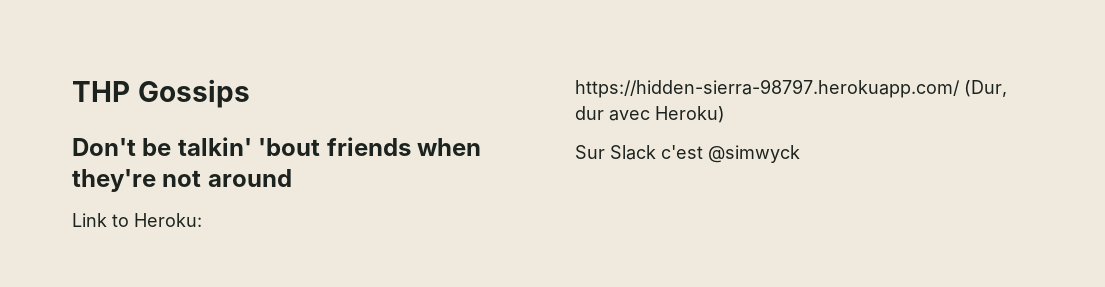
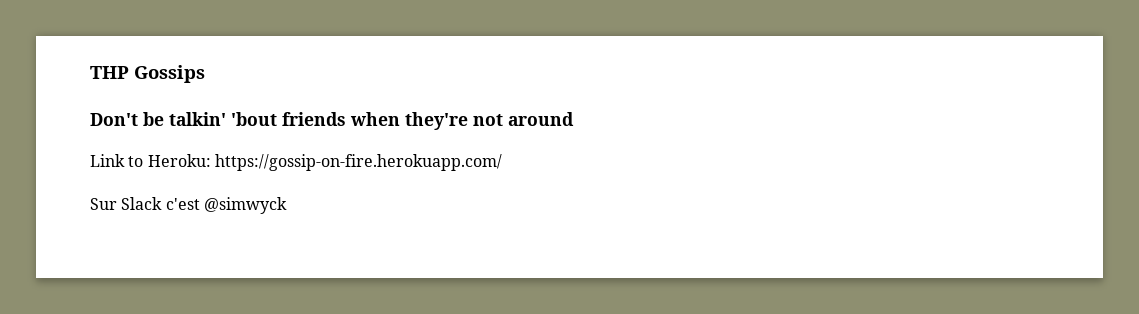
- Link to Heroku: https://hidden-sierra-98797.herokuapp.com/ (Dur, dur avec Heroku)
+ Link to Heroku: https://gossip-on-fire.herokuapp.com/

